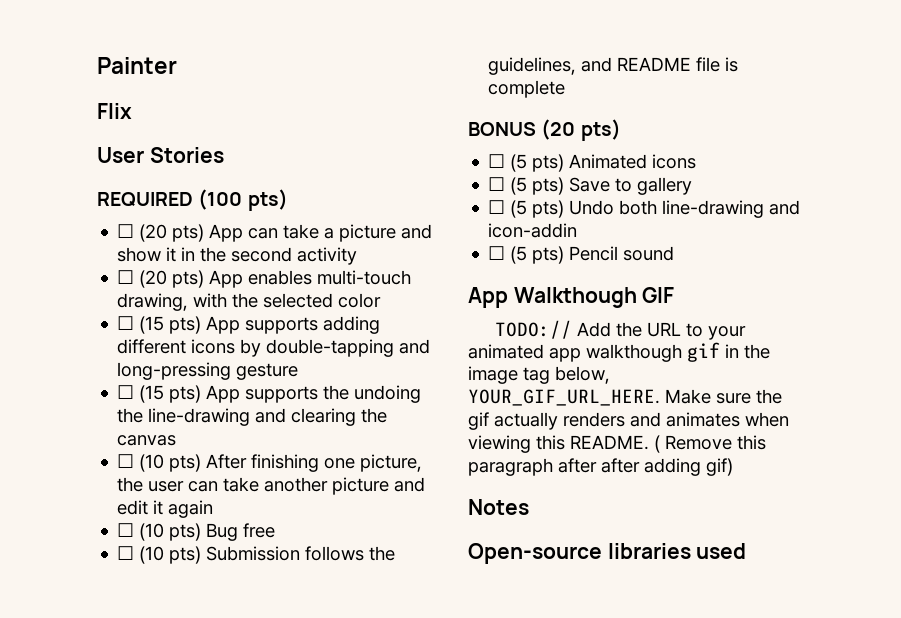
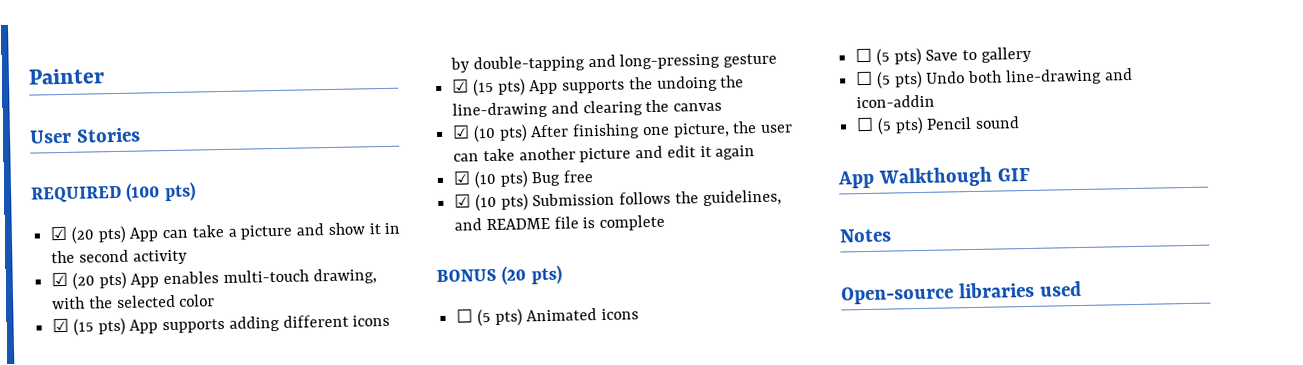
- Flix
- ☐ (20 pts) App can take a picture and show it in the second activity
+ ☑ (20 pts) App can take a picture and show it in the second activity
- ☐ (20 pts) App enables multi-touch drawing, with the selected color
+ ☑ (20 pts) App enables multi-touch drawing, with the selected color
- ☐ (15 pts) App supports adding different icons by double-tapping and long-pressing gesture
+ ☑ (15 pts) App supports adding different icons by double-tapping and long-pressing gesture
- ☐ (15 pts) App supports the undoing the line-drawing and clearing the canvas
+ ☑ (15 pts) App supports the undoing the line-drawing and clearing the canvas
- ☐ (10 pts) After finishing one picture, the user can take another picture and edit it again
+ ☑ (10 pts) After finishing one picture, the user can take another picture and edit it again
- ☐ (10 pts) Bug free
+ ☑ (10 pts) Bug free
- ☐ (10 pts) Submission follows the guidelines, and README file is complete
+ ☑ (10 pts) Submission follows the guidelines, and README file is complete
- TODO:// Add the URL to your animated app walkthough gif in the image tag below, YOUR_GIF_URL_HERE. Make sure the gif actually renders and animates when viewing this README. ( Remove this paragraph after after adding gif)

